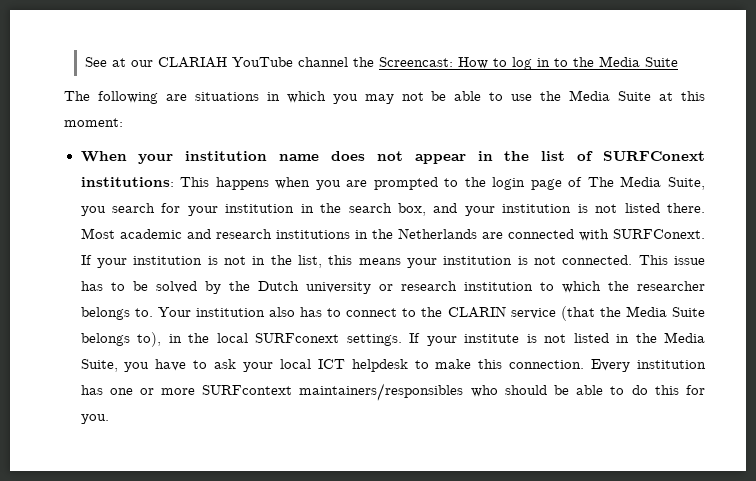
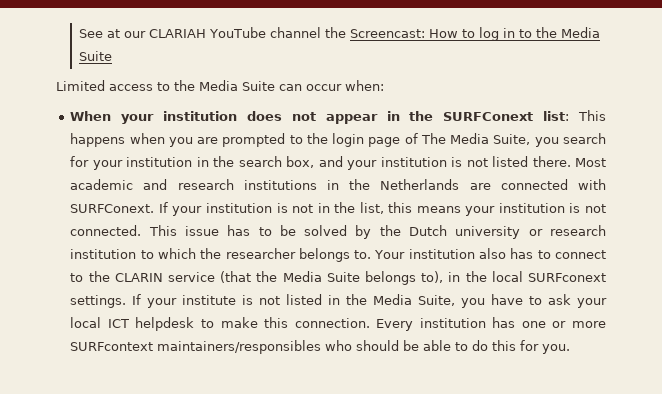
- The following are situations in which you may not be able to use the Media Suite at this moment:
+ Limited access to the Media Suite can occur when:
- When your institution name does not appear in the list of SURFConext institutions: This happens when you are prompted to the login page of The Media Suite, you search for your institution in the search box, and your institution is not listed there.
+ When your institution does not appear in the SURFConext list: This happens when you are prompted to the login page of The Media Suite, you search for your institution in the search box, and your institution is not listed there.

